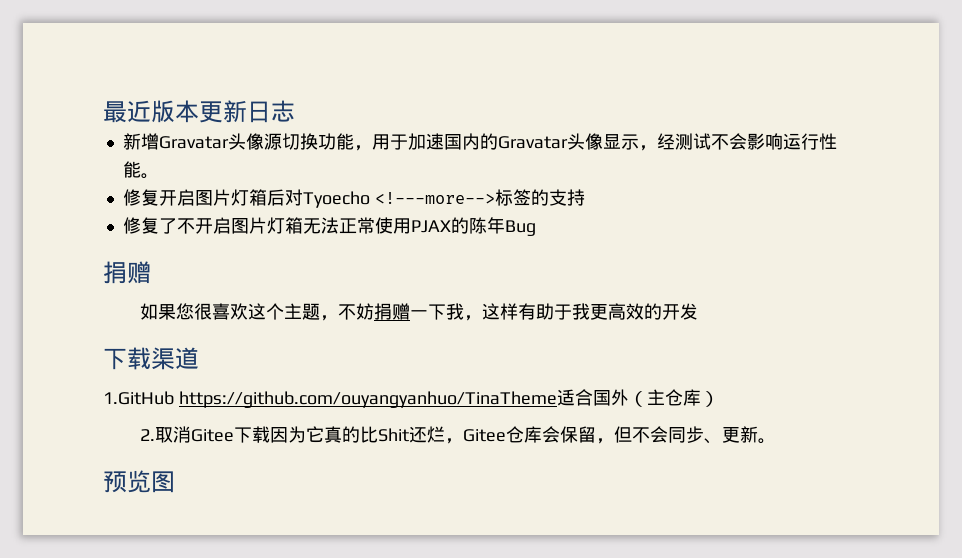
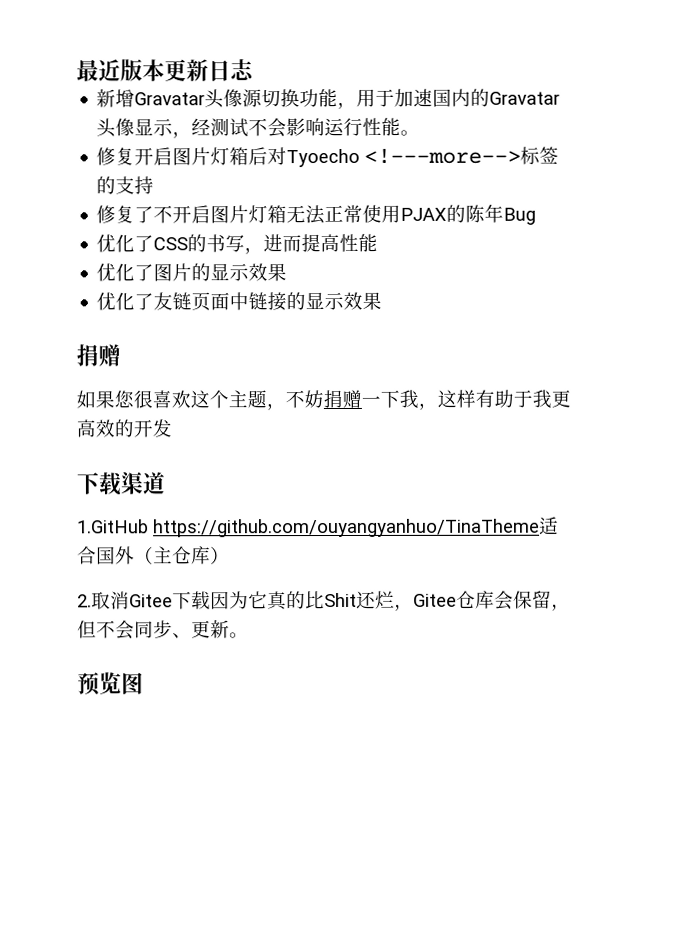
+ 优化了CSS的书写，进而提高性能
+ 优化了图片的显示效果
+ 优化了友链页面中链接的显示效果

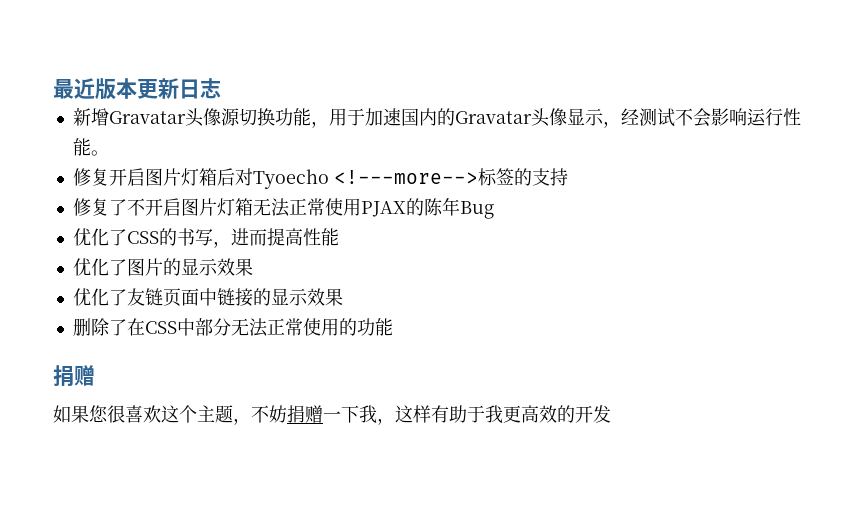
+ 删除了在CSS中部分无法正常使用的功能
- 下载渠道
- 1.GitHub https://github.com/ouyangyanhuo/TinaTheme适合国外（主仓库）
- 2.取消Gitee下载因为它真的比Shit还烂，Gitee仓库会保留，但不会同步、更新。
- 预览图

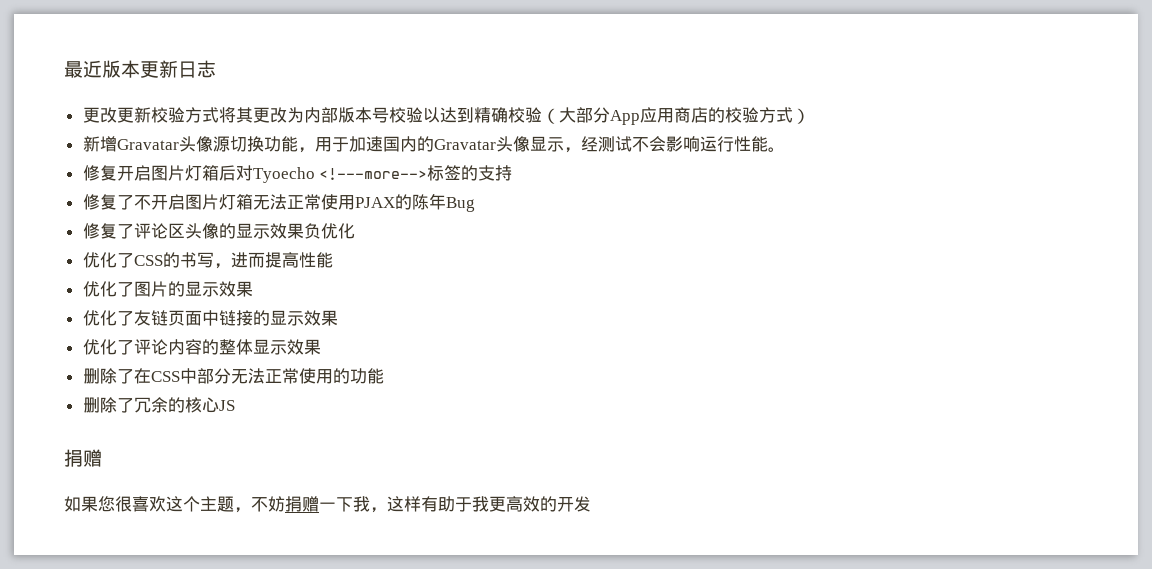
+ 更改更新校验方式将其更改为内部版本号校验以达到精确校验（大部分App应用商店的校验方式）
+ 修复了评论区头像的显示效果负优化
+ 优化了评论内容的整体显示效果
+ 删除了冗余的核心JS

